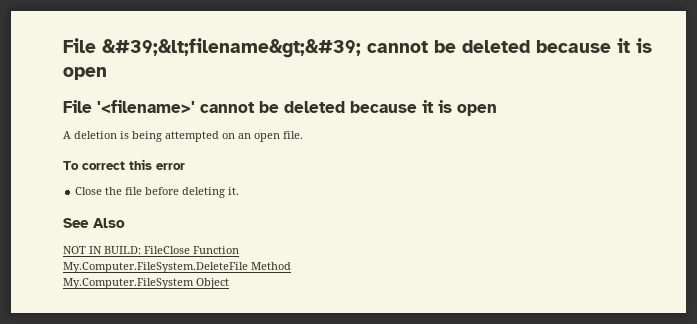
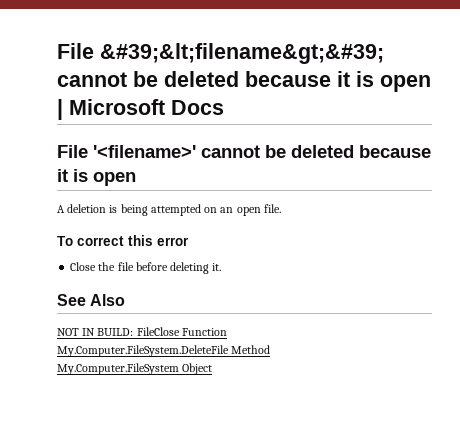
- File &#39;&lt;filename&gt;&#39; cannot be deleted because it is open
+ File &#39;&lt;filename&gt;&#39; cannot be deleted because it is open | Microsoft Docs

